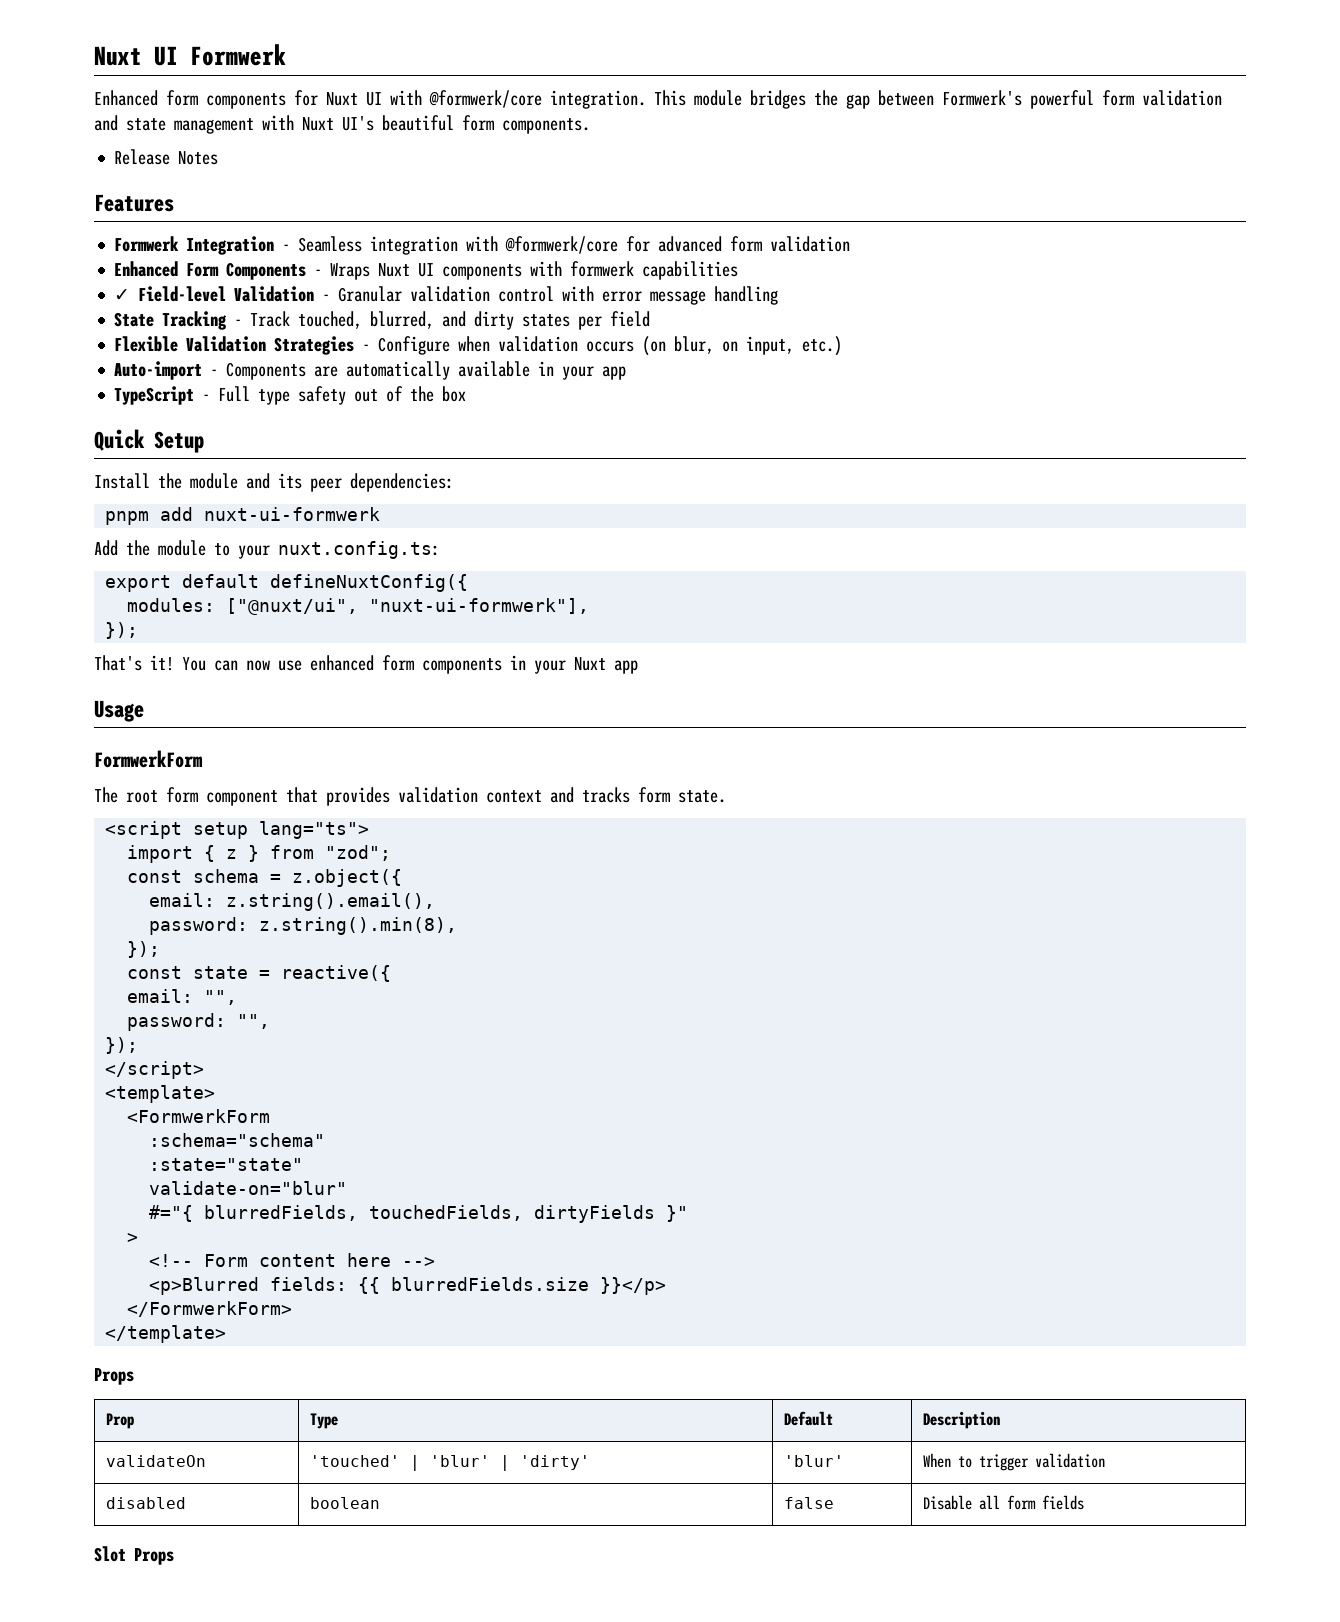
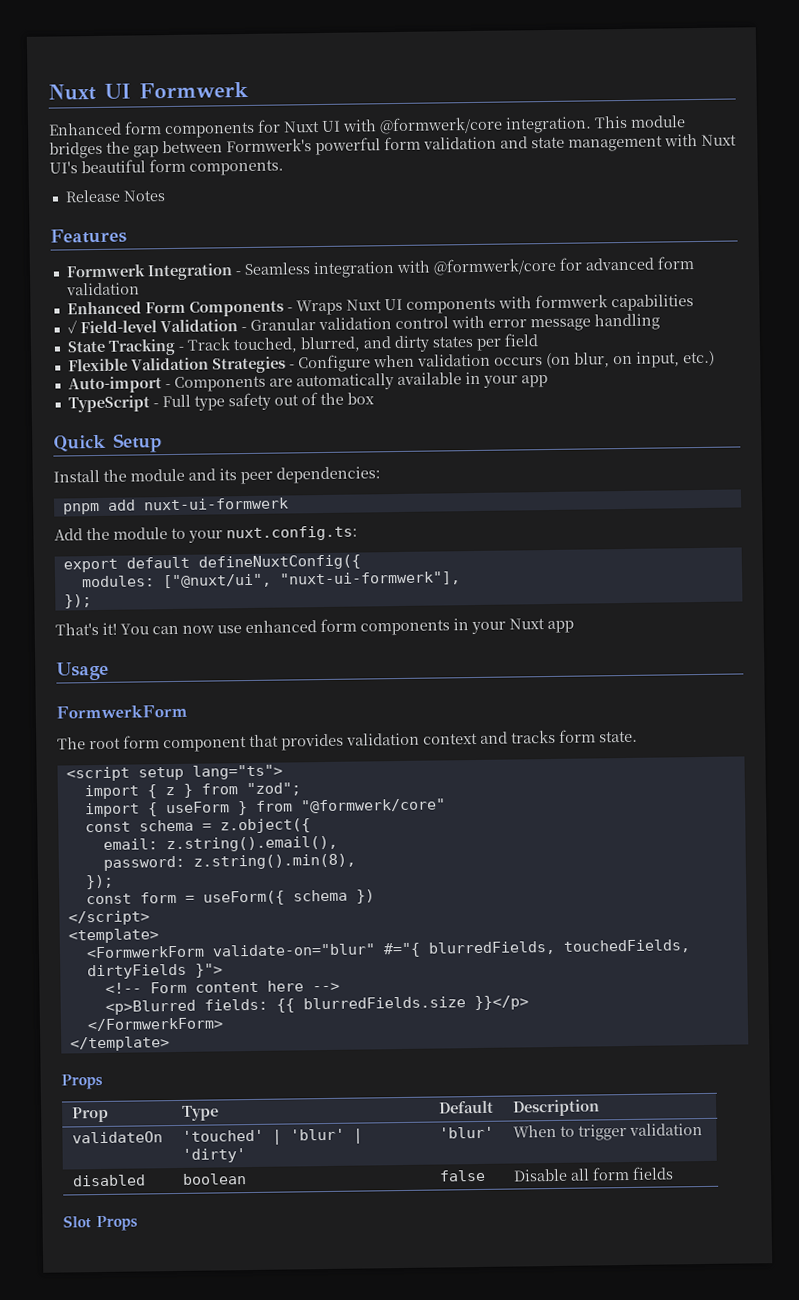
+ import { useForm } from "@formwerk/core"
- const state = reactive({
- email: "",
- password: "",
- });
+ const form = useForm({ schema })
- <FormwerkForm
- :schema="schema"
- :state="state"
- validate-on="blur"
- #="{ blurredFields, touchedFields, dirtyFields }"
- >
+ <FormwerkForm validate-on="blur" #="{ blurredFields, touchedFields, dirtyFields }">

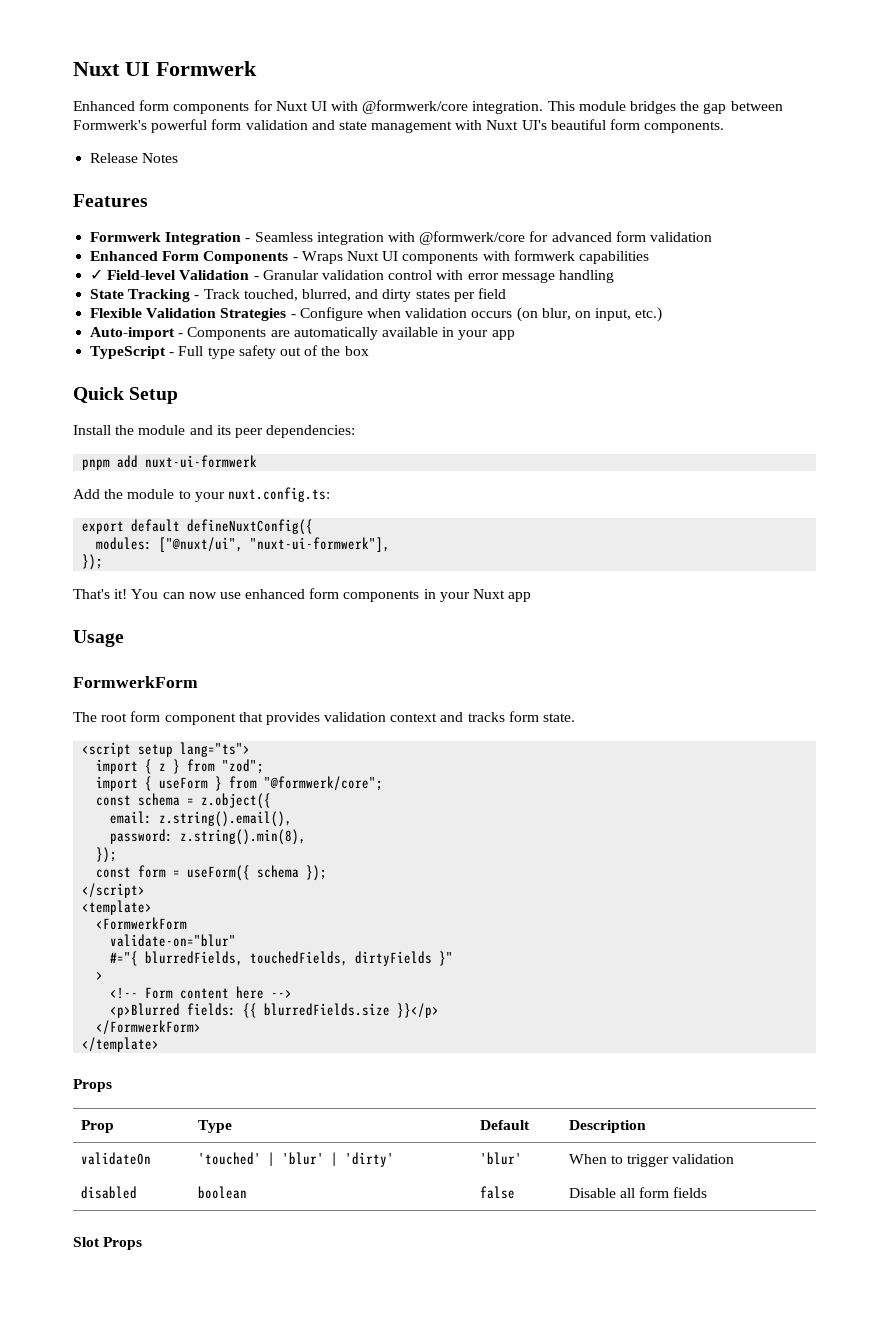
- import { useForm } from "@formwerk/core"
+ import { useForm } from "@formwerk/core";
- const form = useForm({ schema })
+ const form = useForm({ schema });
- <FormwerkForm validate-on="blur" #="{ blurredFields, touchedFields, dirtyFields }">
+ <FormwerkForm
+ validate-on="blur"
+ #="{ blurredFields, touchedFields, dirtyFields }"
+ >

